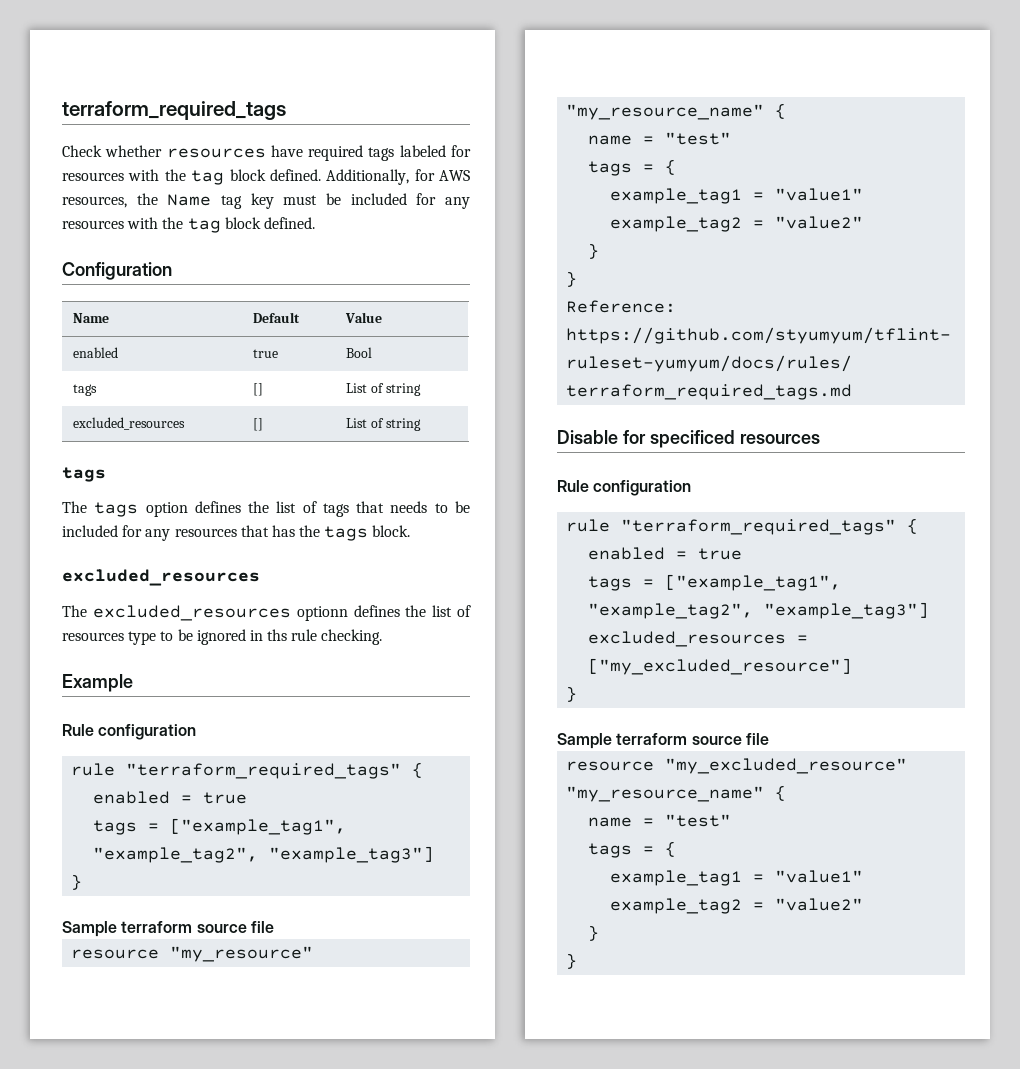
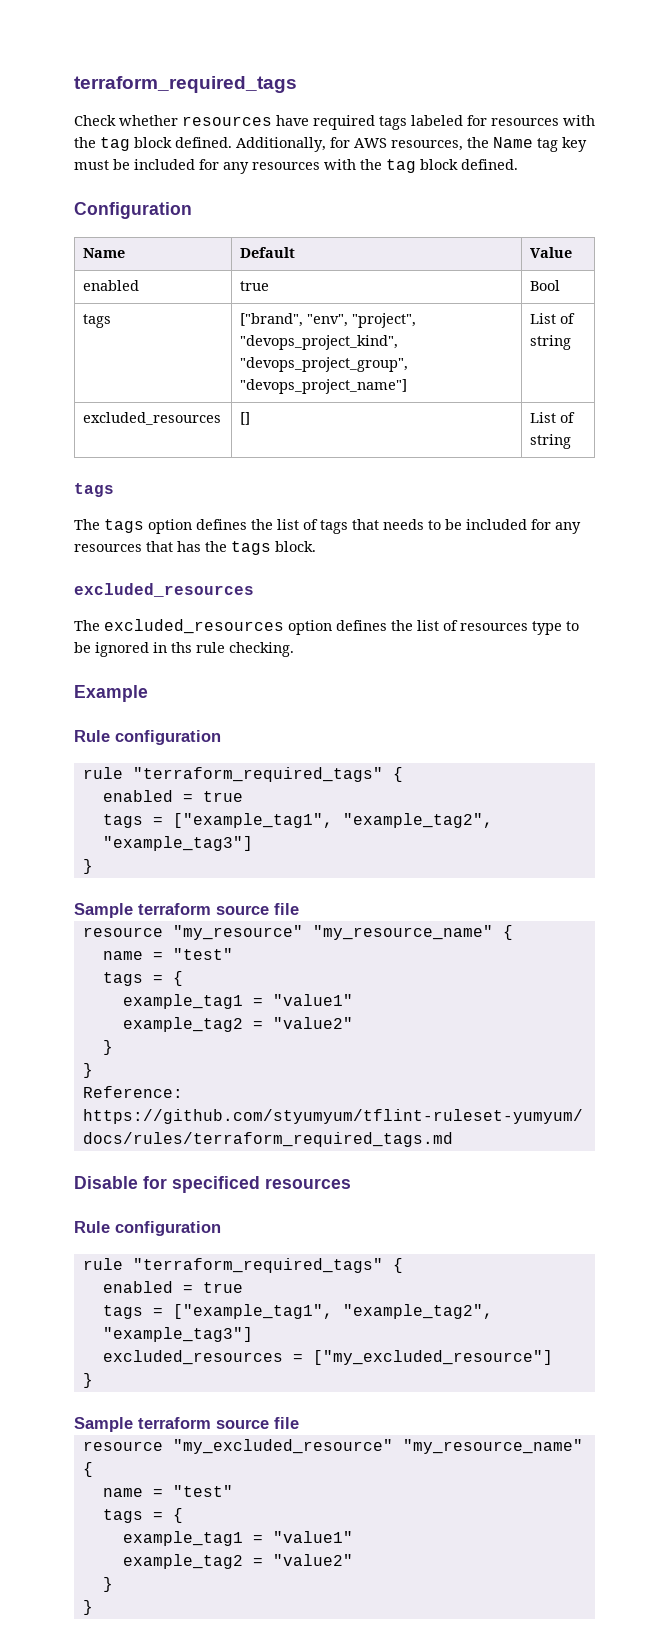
- tags | [] | List of string
+ tags | ["brand", "env", "project", "devops_project_kind", "devops_project_group", "devops_project_name"] | List of string
- The excluded_resources optionn defines the list of resources type to be ignored in ths rule checking.
+ The excluded_resources option defines the list of resources type to be ignored in ths rule checking.

